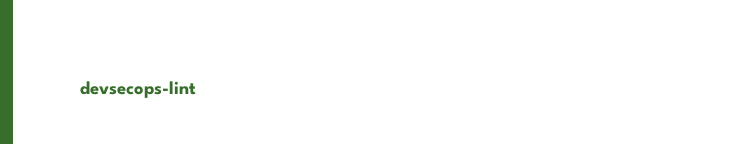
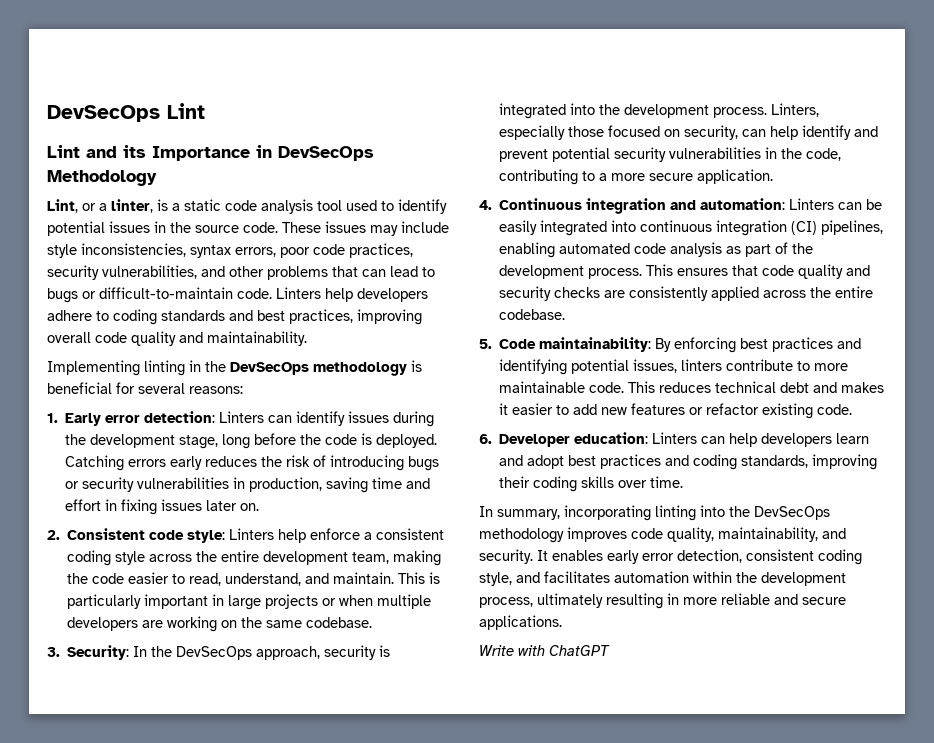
- devsecops-lint
+ DevSecOps Lint
+ Lint and its Importance in DevSecOps Methodology
+ Lint, or a linter, is a static code analysis tool used to identify potential issues in the source code. These issues may include style inconsistencies, syntax errors, poor code practices, security vulnerabilities, and other problems that can lead to bugs or difficult-to-maintain code. Linters help developers adhere to coding standards and best practices, improving overall code quality and maintainability.
+ Implementing linting in the DevSecOps methodology is beneficial for several reasons:
+ 1. Early error detection: Linters can identify issues during the development stage, long before the code is deployed. Catching errors early reduces the risk of introducing bugs or security vulnerabilities in production, saving time and effort in fixing issues later on.
+ 2. Consistent code style: Linters help enforce a consistent coding style across the entire development team, making the code easier to read, understand, and maintain. This is particularly important in large projects or when multiple developers are working on the same codebase.
+ 3. Security: In the DevSecOps approach, security is integrated into the development process. Linters, especially those focused on security, can help identify and prevent potential security vulnerabilities in the code, contributing to a more secure application.
+ 4. Continuous integration and automation: Linters can be easily integrated into continuous integration (CI) pipelines, enabling automated code analysis as part of the development process. This ensures that code quality and security checks are consistently applied across the entire codebase.
+ 5. Code maintainability: By enforcing best practices and identifying potential issues, linters contribute to more maintainable code. This reduces technical debt and makes it easier to add new features or refactor existing code.
+ 6. Developer education: Linters can help developers learn and adopt best practices and coding standards, improving their coding skills over time.
+ In summary, incorporating linting into the DevSecOps methodology improves code quality, maintainability, and security. It enables early error detection, consistent coding style, and facilitates automation within the development process, ultimately resulting in more reliable and secure applications.
+ Write with ChatGPT

